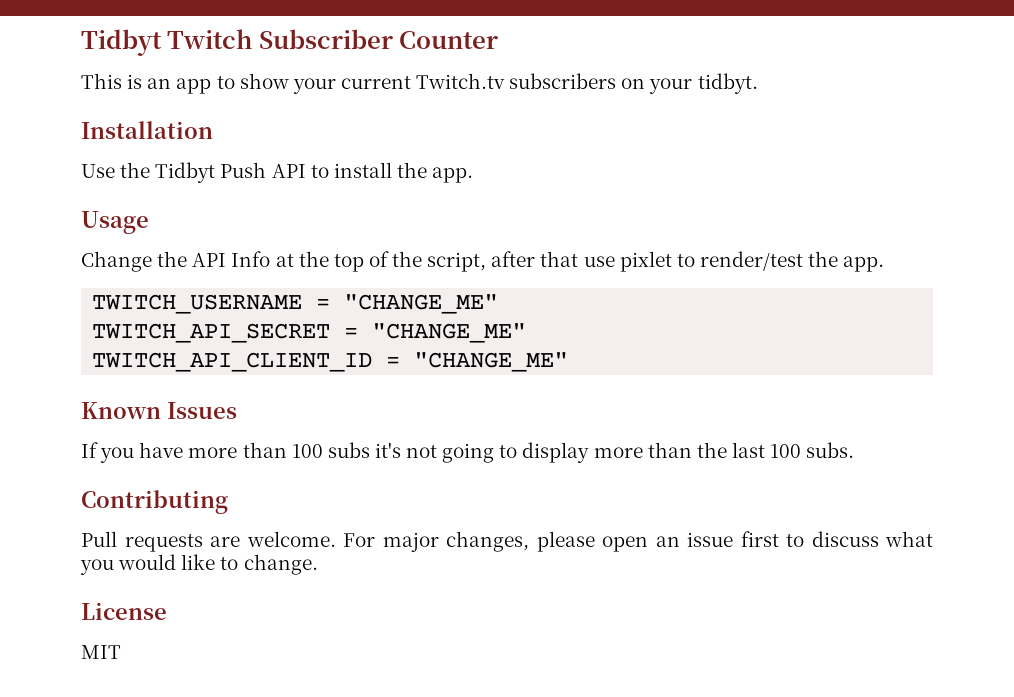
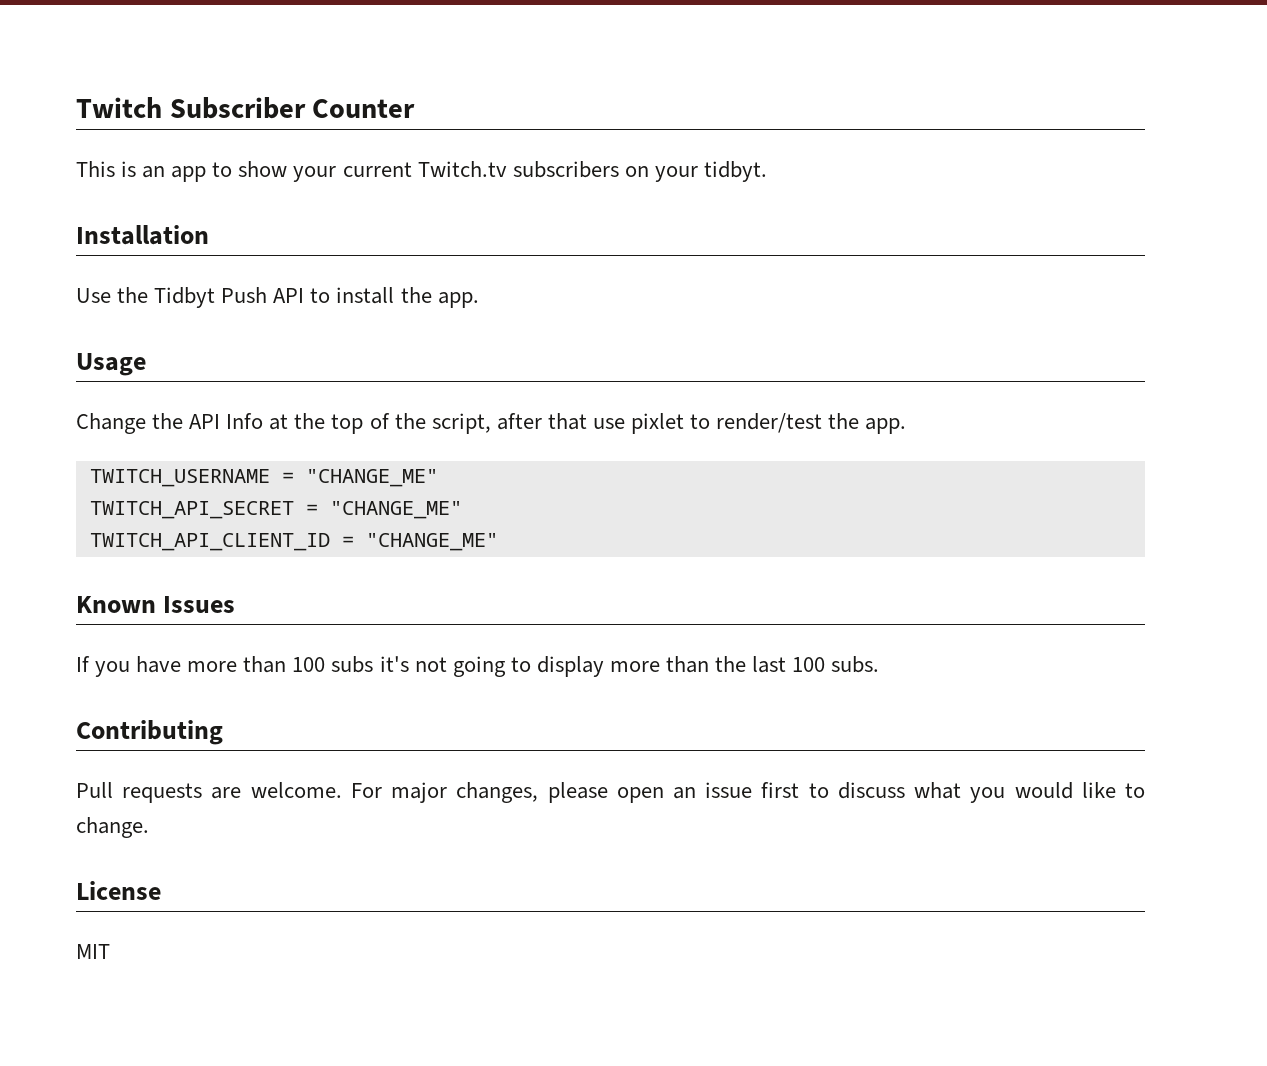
- Tidbyt Twitch Subscriber Counter
+ Twitch Subscriber Counter

